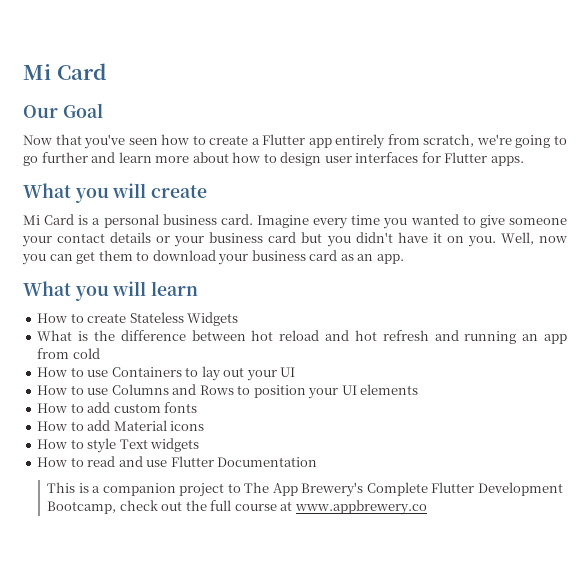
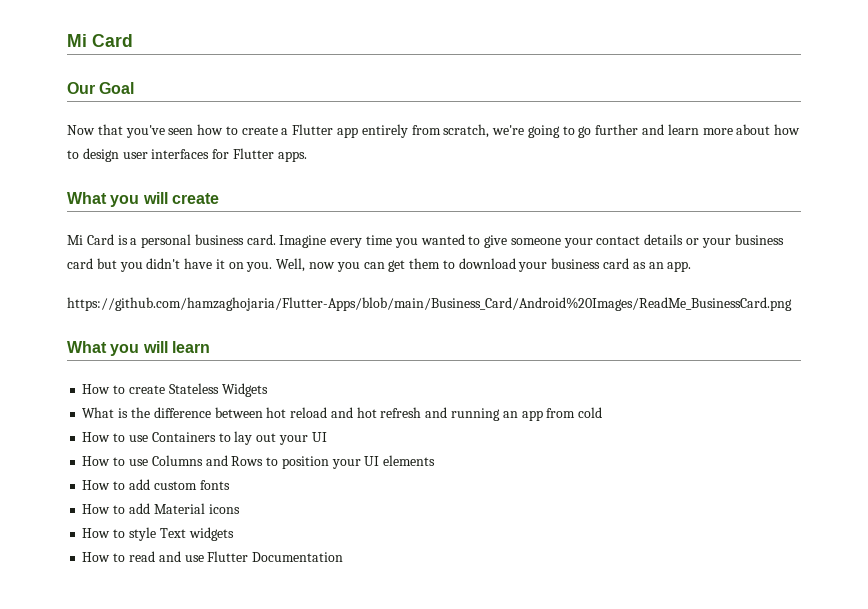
+ https://github.com/hamzaghojaria/Flutter-Apps/blob/main/Business_Card/Android%20Images/ReadMe_BusinessCard.png
- This is a companion project to The App Brewery's Complete Flutter Development Bootcamp, check out the full course at www.appbrewery.co

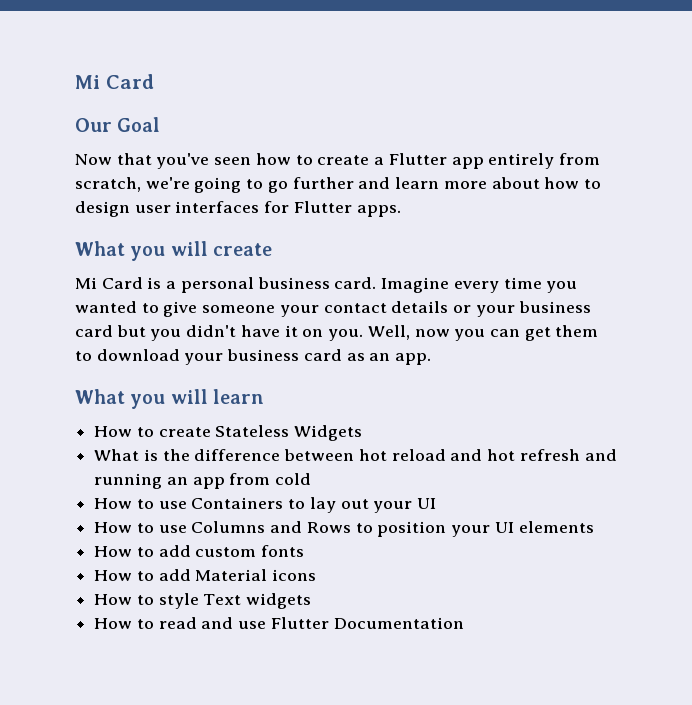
- https://github.com/hamzaghojaria/Flutter-Apps/blob/main/Business_Card/Android%20Images/ReadMe_BusinessCard.png

